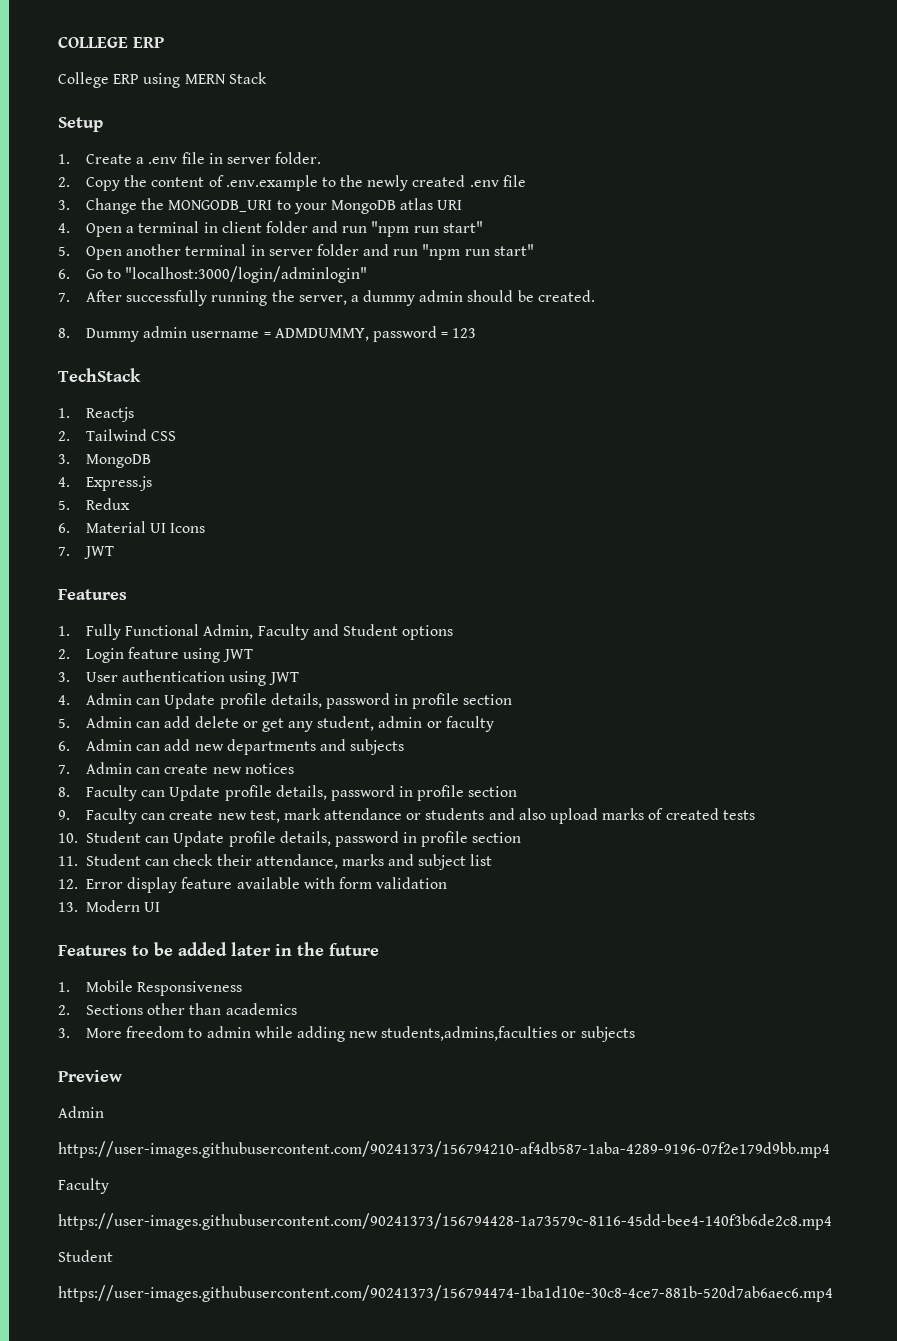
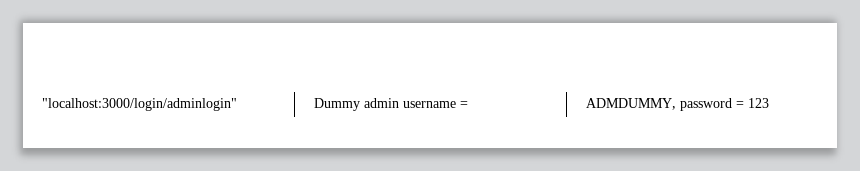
- COLLEGE ERP
- College ERP using MERN Stack
- Setup
- 1. Create a .env file in server folder.
- 2. Copy the content of .env.example to the newly created .env file
- 3. Change the MONGODB_URI to your MongoDB atlas URI
- 4. Open a terminal in client folder and run "npm run start"
- 5. Open another terminal in server folder and run "npm run start"
- 6. Go to "localhost:3000/login/adminlogin"
- 7. After successfully running the server, a dummy admin should be created.
- 8. Dummy admin username = ADMDUMMY, password = 123
+ "localhost:3000/login/adminlogin" Dummy admin username = ADMDUMMY, password = 123
- TechStack
- 1. Reactjs
- 2. Tailwind CSS
- 3. MongoDB
- 4. Express.js
- 5. Redux
- 6. Material UI Icons
- 7. JWT
- Features
- 1. Fully Functional Admin, Faculty and Student options
- 2. Login feature using JWT
- 3. User authentication using JWT
- 4. Admin can Update profile details, password in profile section
- 5. Admin can add delete or get any student, admin or faculty
- 6. Admin can add new departments and subjects
- 7. Admin can create new notices
- 8. Faculty can Update profile details, password in profile section
- 9. Faculty can create new test, mark attendance or students and also upload marks of created tests
- 10. Student can Update profile details, password in profile section
- 11. Student can check their attendance, marks and subject list
- 12. Error display feature available with form validation
- 13. Modern UI
- Features to be added later in the future
- 1. Mobile Responsiveness
- 2. Sections other than academics
- 3. More freedom to admin while adding new students,admins,faculties or subjects
- Preview
- Admin
- https://user-images.githubusercontent.com/90241373/156794210-af4db587-1aba-4289-9196-07f2e179d9bb.mp4
- Faculty
- https://user-images.githubusercontent.com/90241373/156794428-1a73579c-8116-45dd-bee4-140f3b6de2c8.mp4
- Student
- https://user-images.githubusercontent.com/90241373/156794474-1ba1d10e-30c8-4ce7-881b-520d7ab6aec6.mp4

